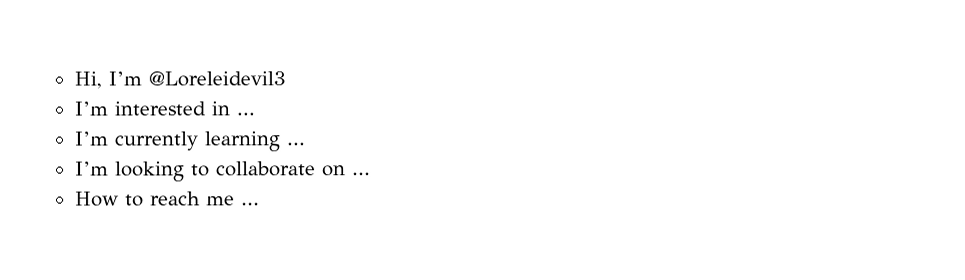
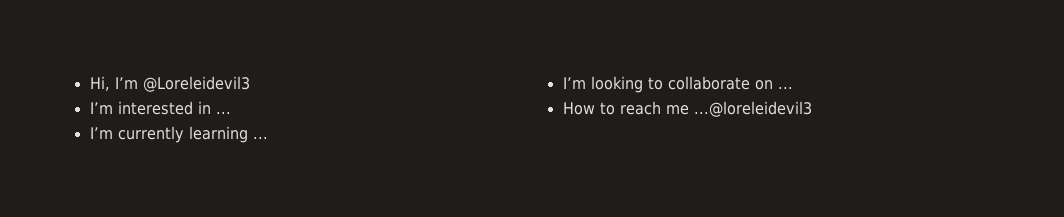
- How to reach me ...
+ How to reach me ...@loreleidevil3

